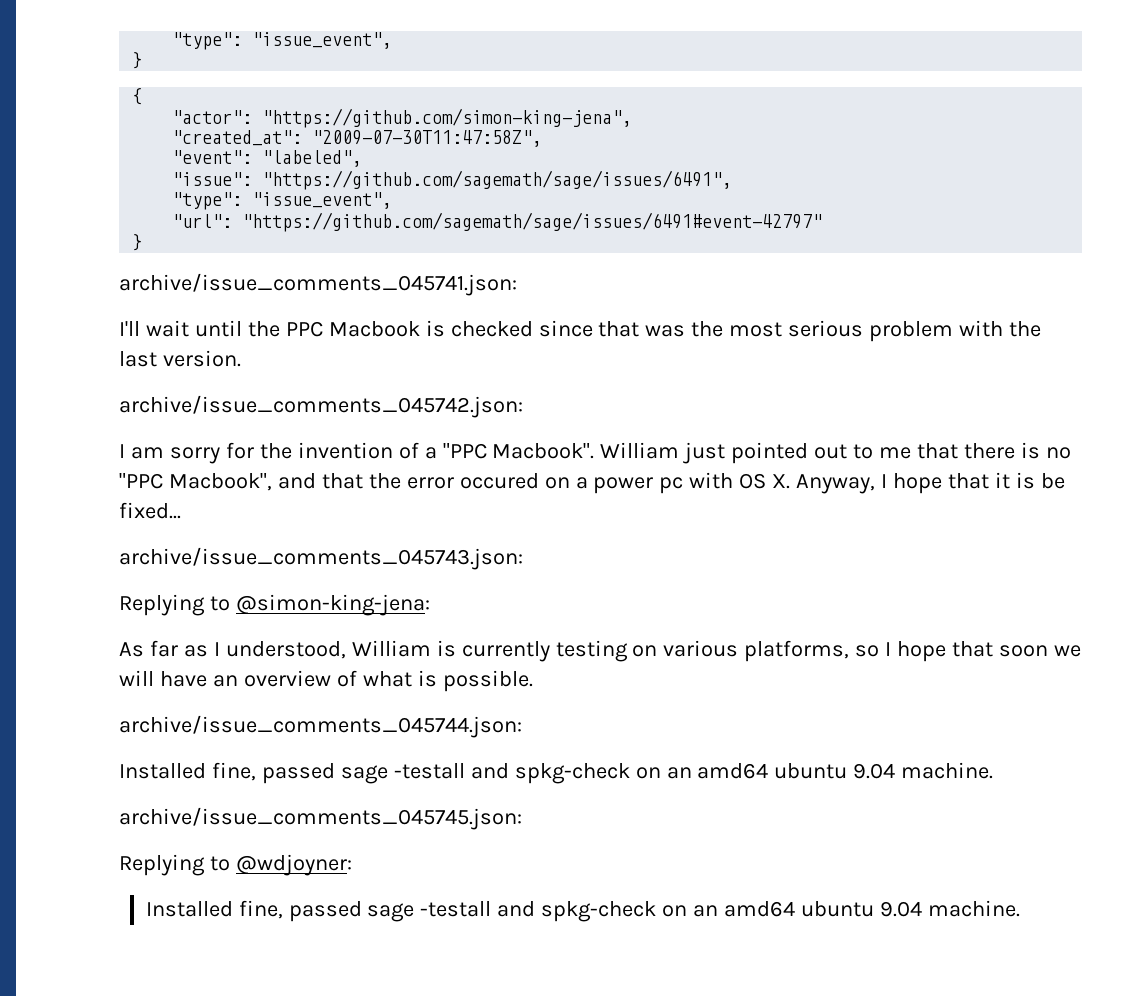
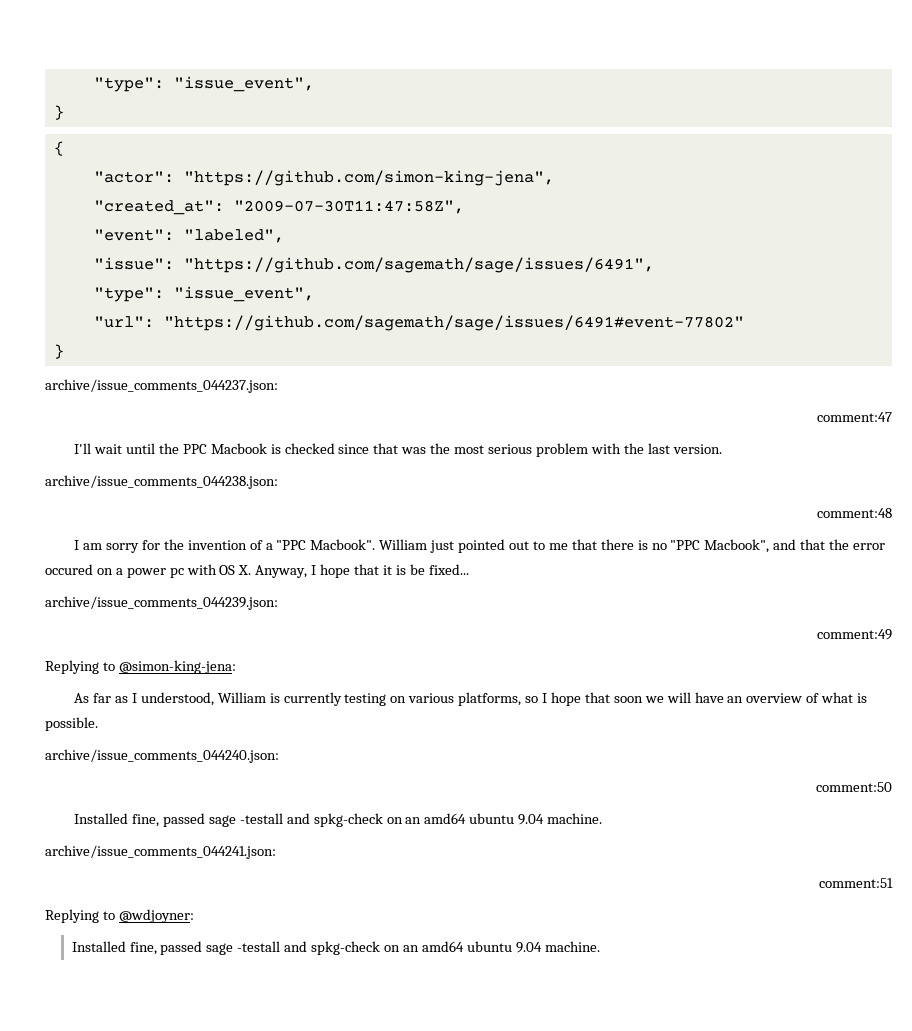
- "url": "https://github.com/sagemath/sage/issues/6491#event-42797"
+ "url": "https://github.com/sagemath/sage/issues/6491#event-77802"
  }
- archive/issue_comments_045741.json:
+ archive/issue_comments_044237.json:
+ comment:47
- archive/issue_comments_045742.json:
+ archive/issue_comments_044238.json:
+ comment:48
- archive/issue_comments_045743.json:
+ archive/issue_comments_044239.json:
+ comment:49
- archive/issue_comments_045744.json:
+ archive/issue_comments_044240.json:
+ comment:50
- archive/issue_comments_045745.json:
+ archive/issue_comments_044241.json:
+ comment:51

